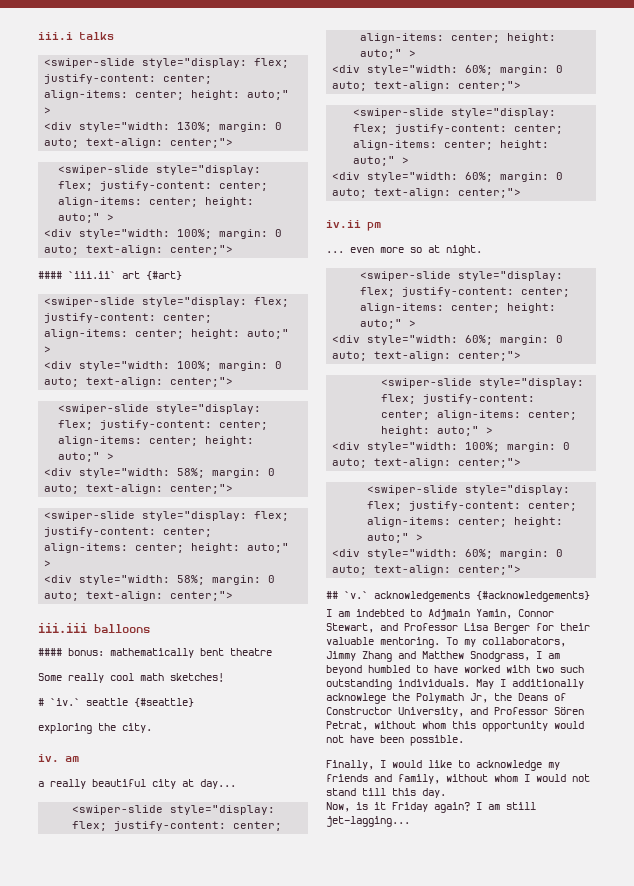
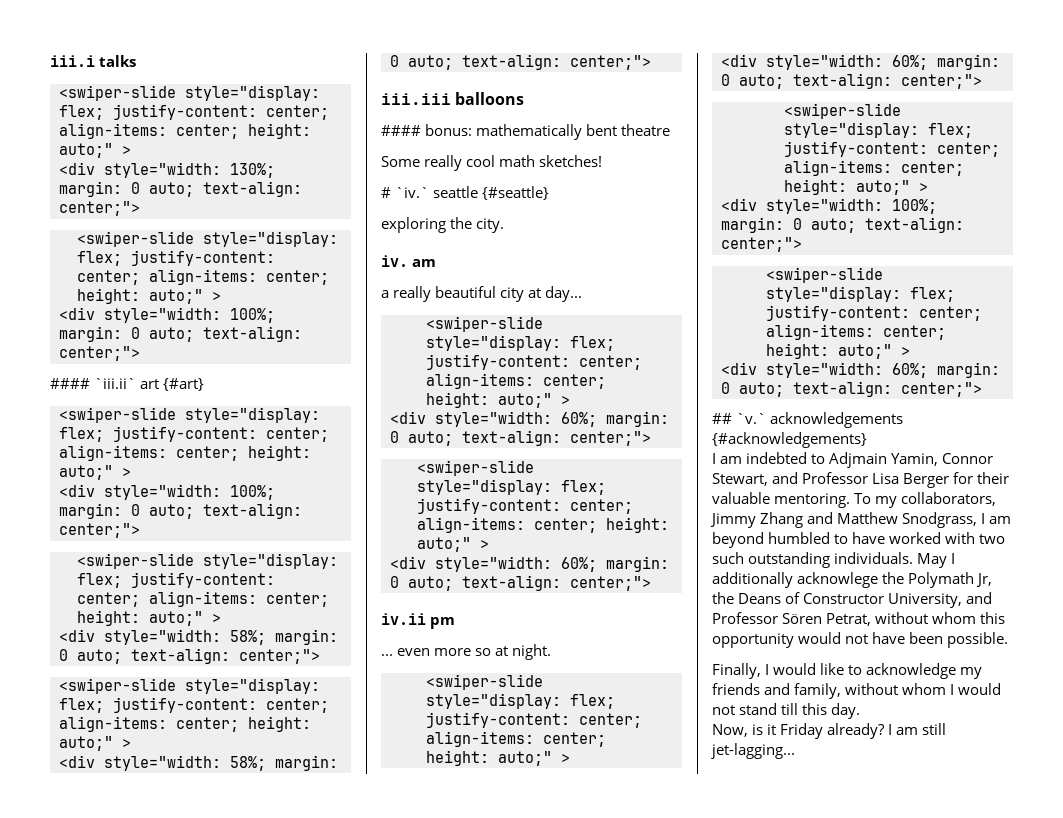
- Now, is it Friday again?
+ Now, is it Friday already?

